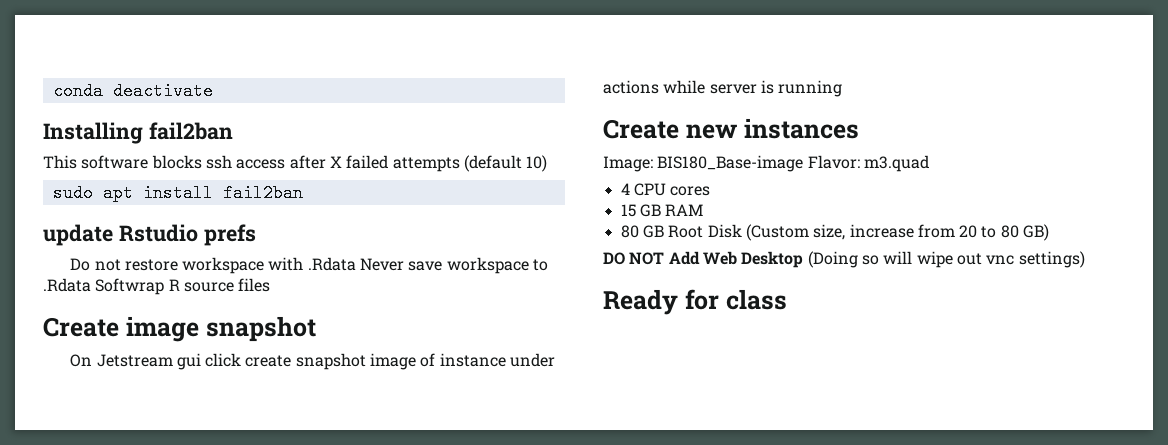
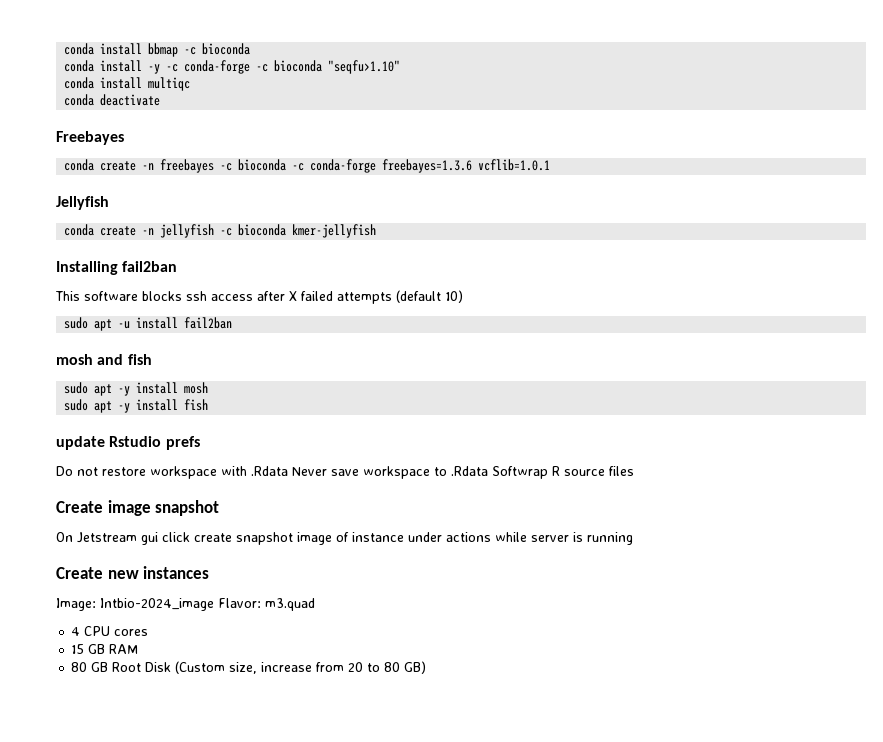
+ conda install bbmap -c bioconda
+ conda install -y -c conda-forge -c bioconda "seqfu>1.10"
+ conda install multiqc
  conda deactivate
+ Freebayes
+ conda create -n freebayes -c bioconda -c conda-forge freebayes=1.3.6 vcflib=1.0.1
+ Jellyfish
+ conda create -n jellyfish -c bioconda kmer-jellyfish
- sudo apt install fail2ban
+ sudo apt -u install fail2ban
+ mosh and fish
+ sudo apt -y install mosh
+ sudo apt -y install fish
- Image: BIS180_Base-image Flavor: m3.quad
+ Image: Intbio-2024_image Flavor: m3.quad
- DO NOT Add Web Desktop (Doing so will wipe out vnc settings)
- Ready for class

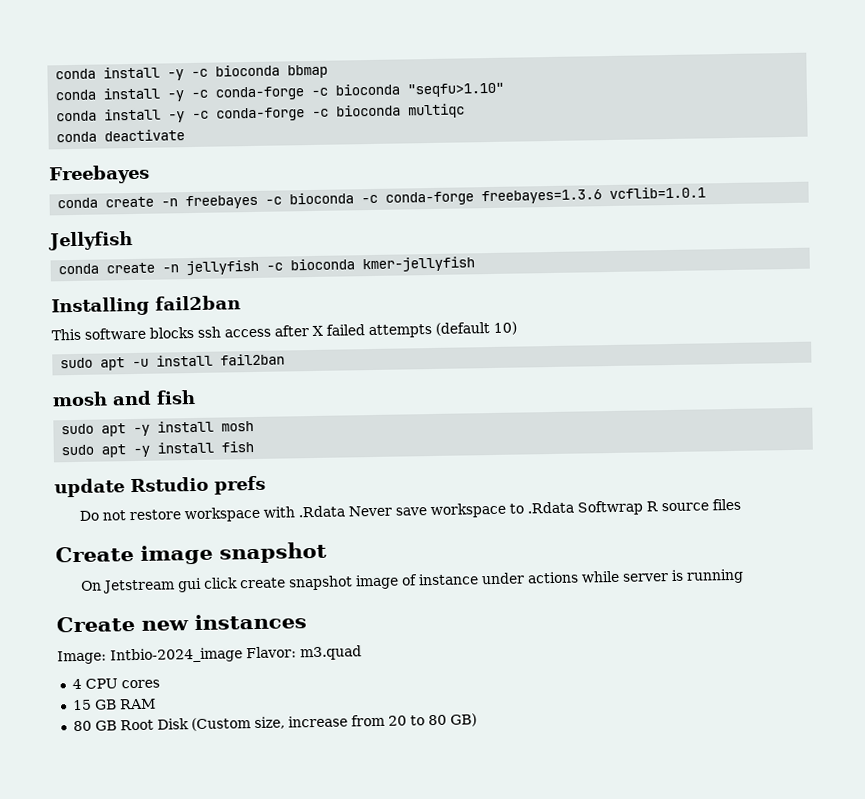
- conda install bbmap -c bioconda
+ conda install -y -c bioconda bbmap
- conda install multiqc
+ conda install -y -c conda-forge -c bioconda multiqc

